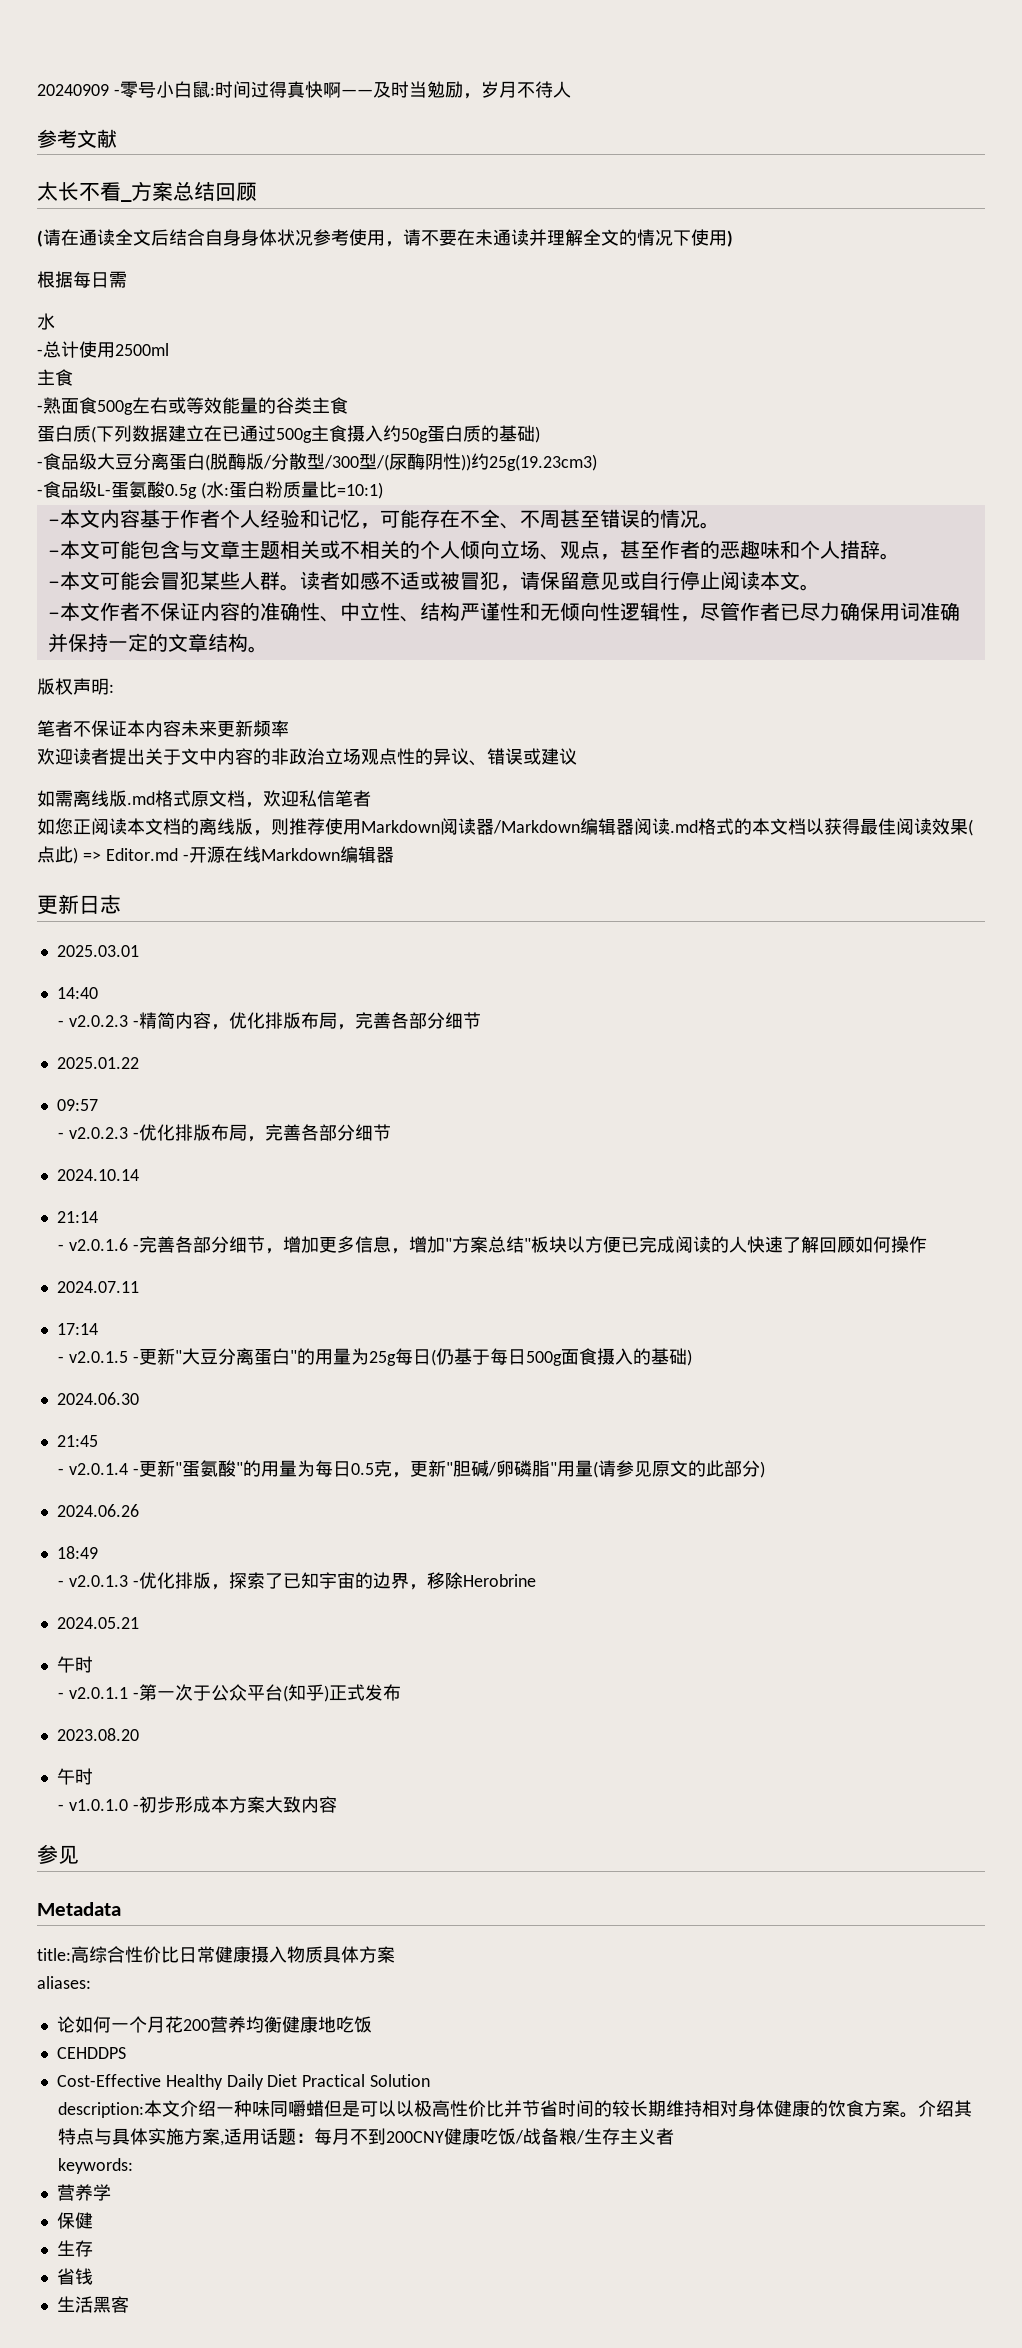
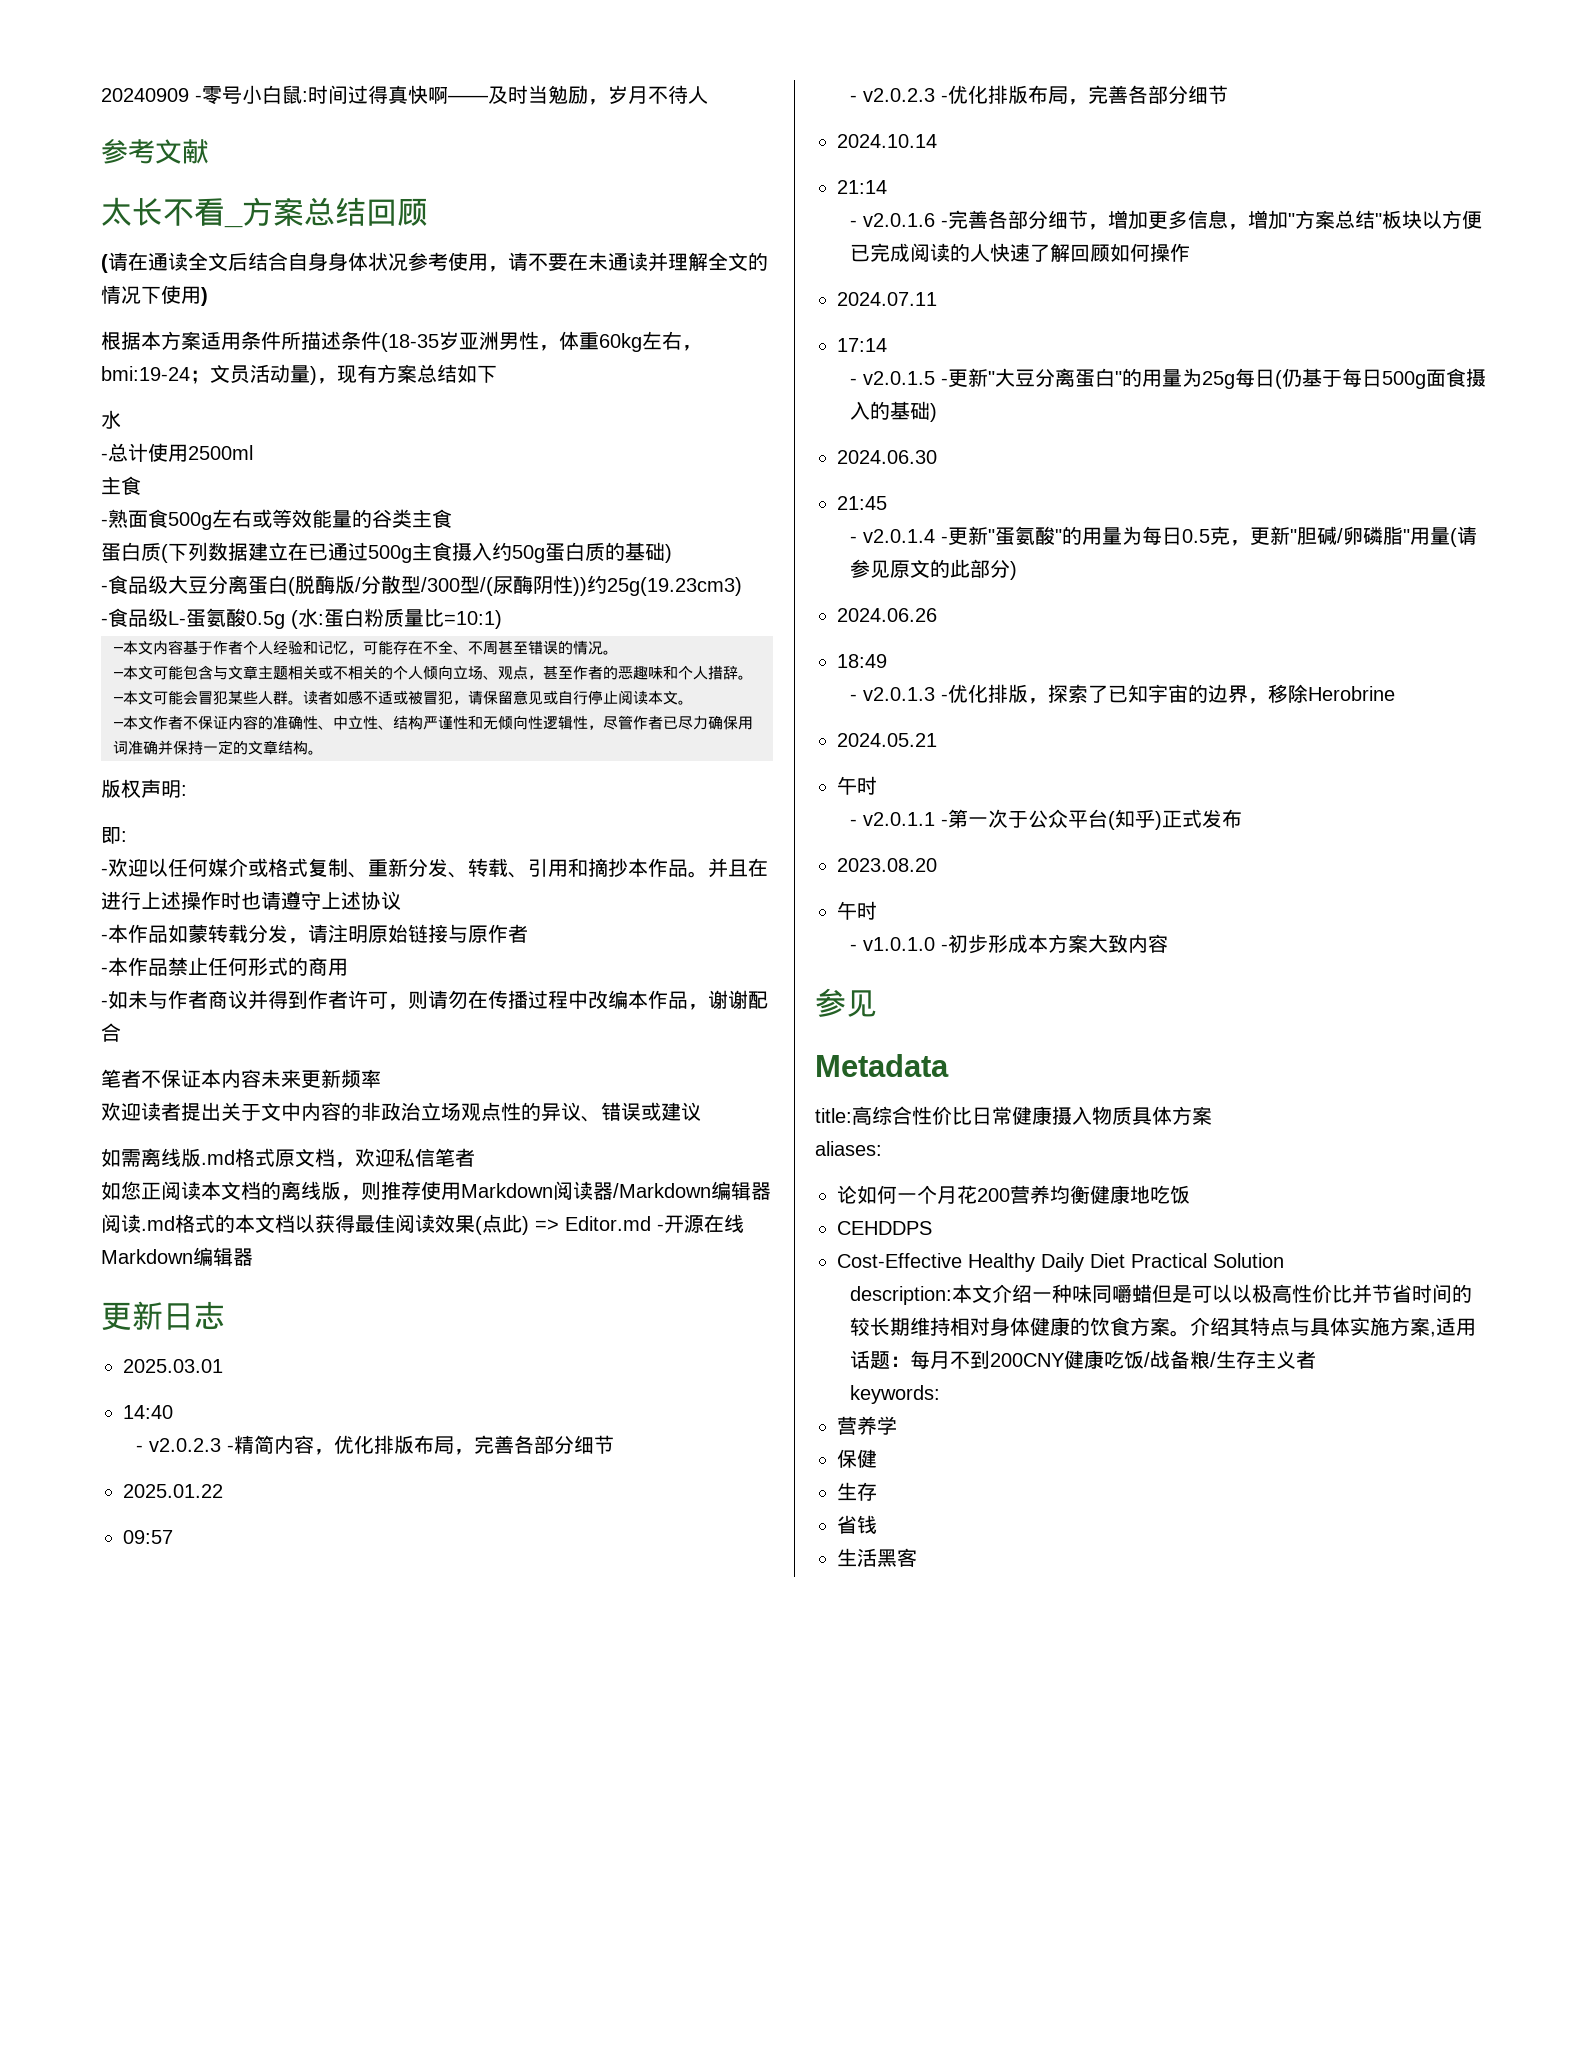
- 根据每日需
+ 根据本方案适用条件所描述条件(18-35岁亚洲男性，体重60kg左右，bmi:19-24；文员活动量)，现有方案总结如下
+ 即:
+ -欢迎以任何媒介或格式复制、重新分发、转载、引用和摘抄本作品。并且在进行上述操作时也请遵守上述协议
+ -本作品如蒙转载分发，请注明原始链接与原作者
+ -本作品禁止任何形式的商用
+ -如未与作者商议并得到作者许可，则请勿在传播过程中改编本作品，谢谢配合

